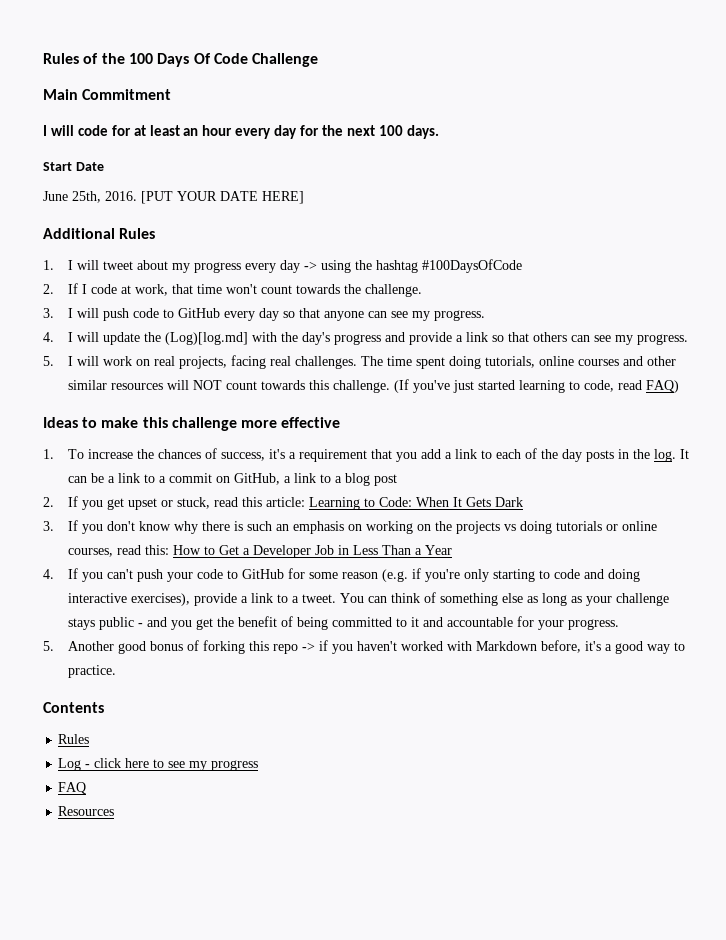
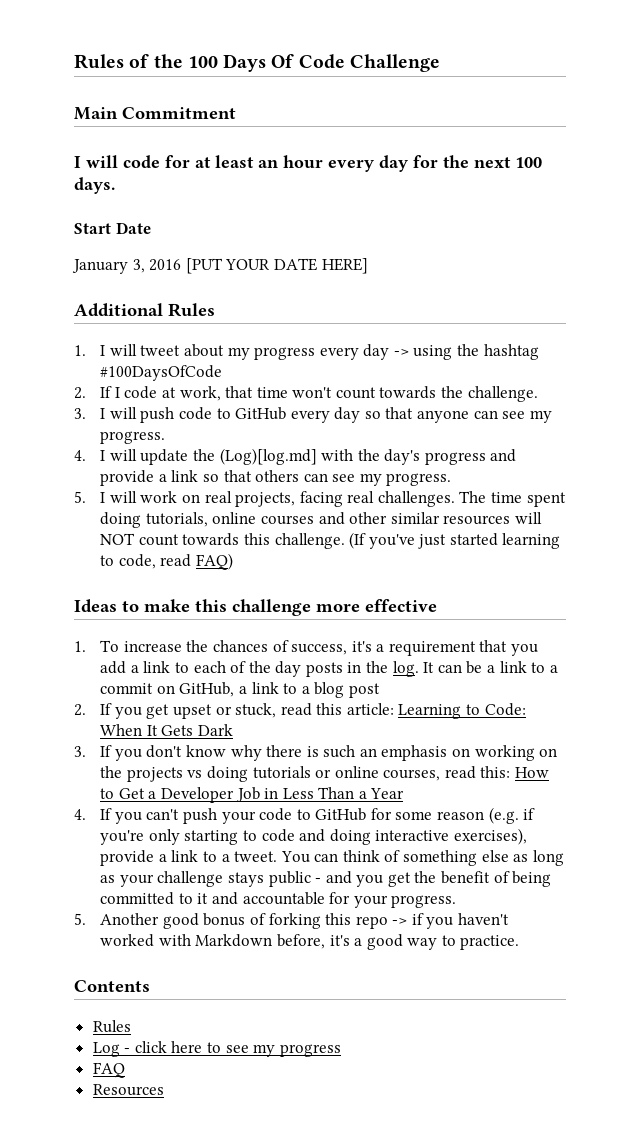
- June 25th, 2016. [PUT YOUR DATE HERE]
+ January 3, 2016 [PUT YOUR DATE HERE]

